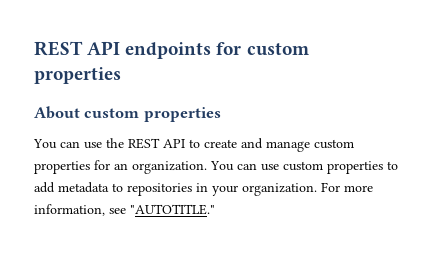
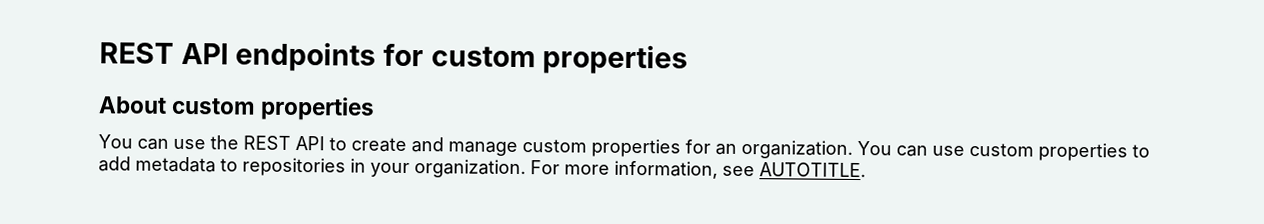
- For more information, see "AUTOTITLE."
+ For more information, see AUTOTITLE.

